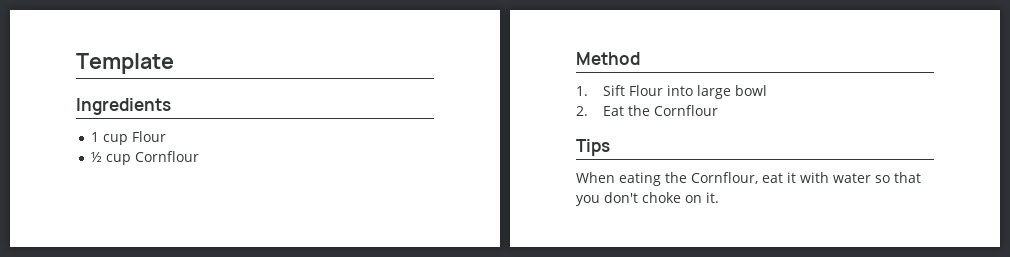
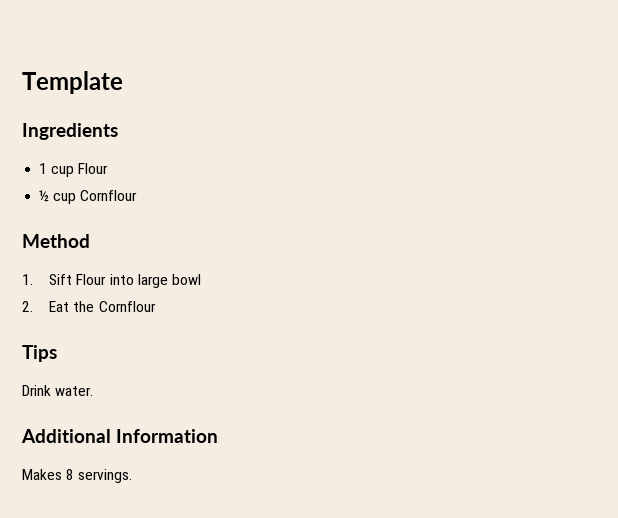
- When eating the Cornflour, eat it with water so that you don't choke on it.
+ Drink water.
+ Additional Information
+ Makes 8 servings.

